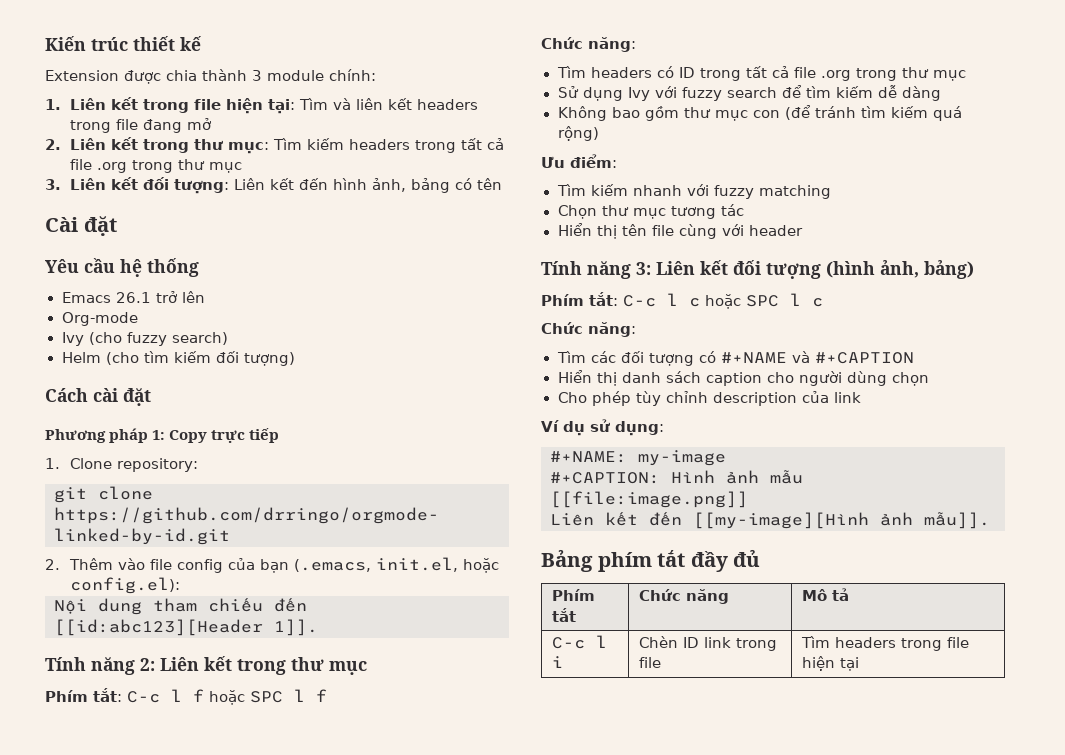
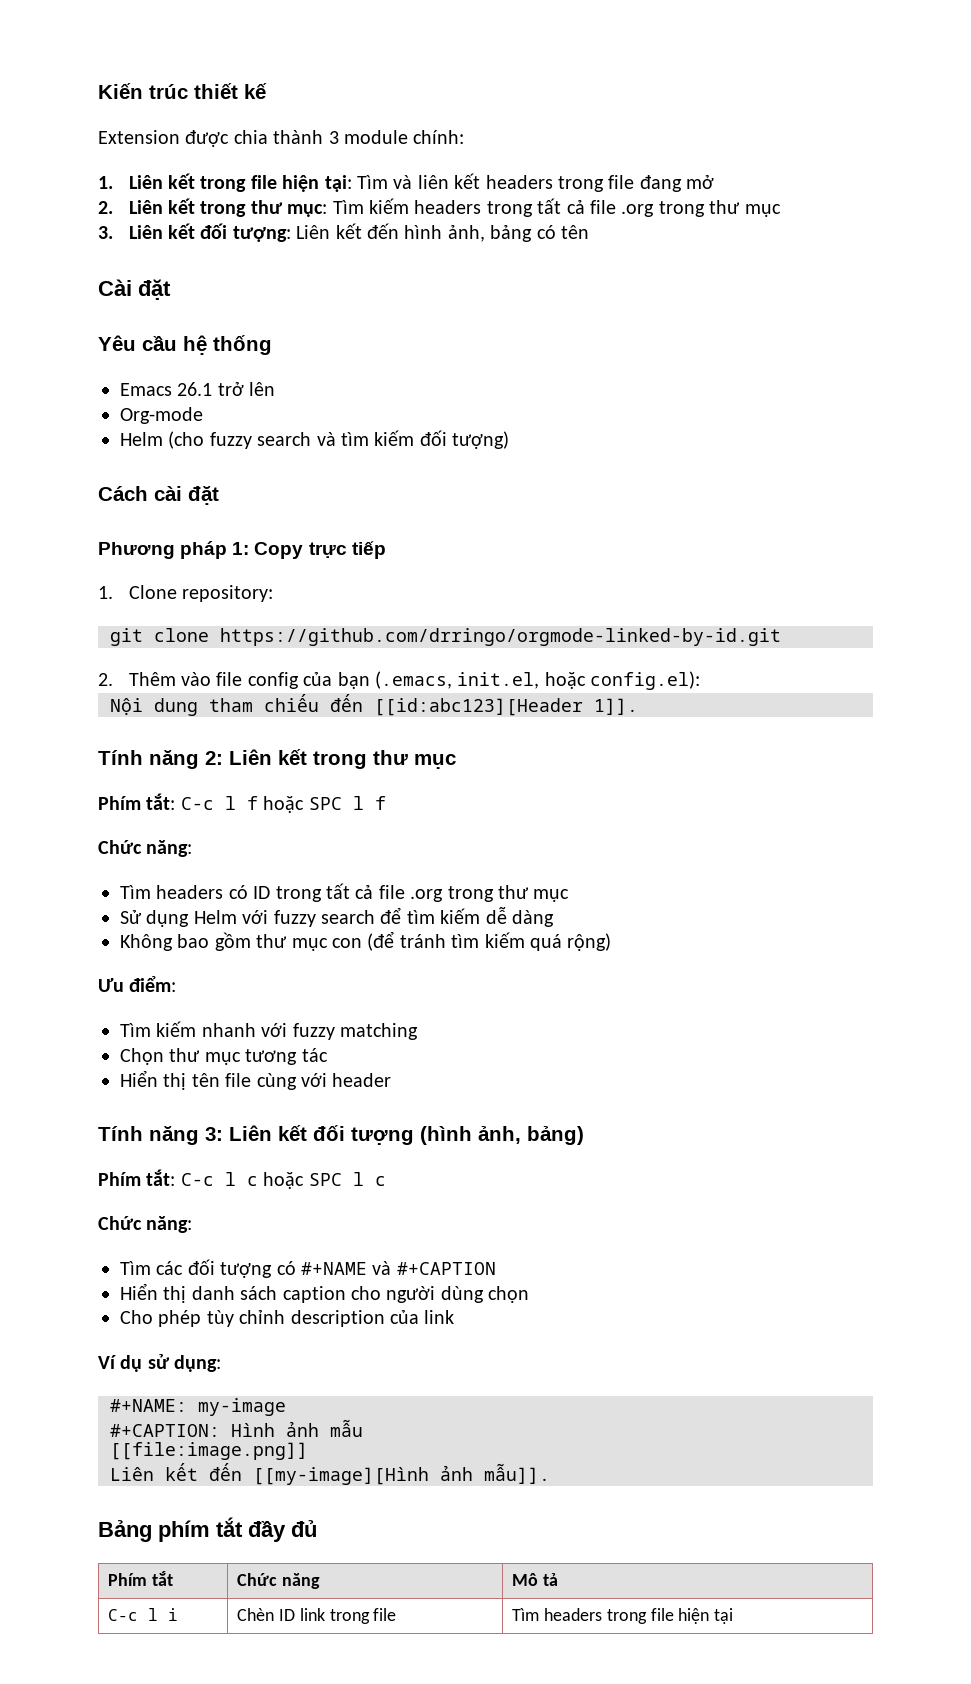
- Ivy (cho fuzzy search)
- Helm (cho tìm kiếm đối tượng)
+ Helm (cho fuzzy search và tìm kiếm đối tượng)
- Sử dụng Ivy với fuzzy search để tìm kiếm dễ dàng
+ Sử dụng Helm với fuzzy search để tìm kiếm dễ dàng

